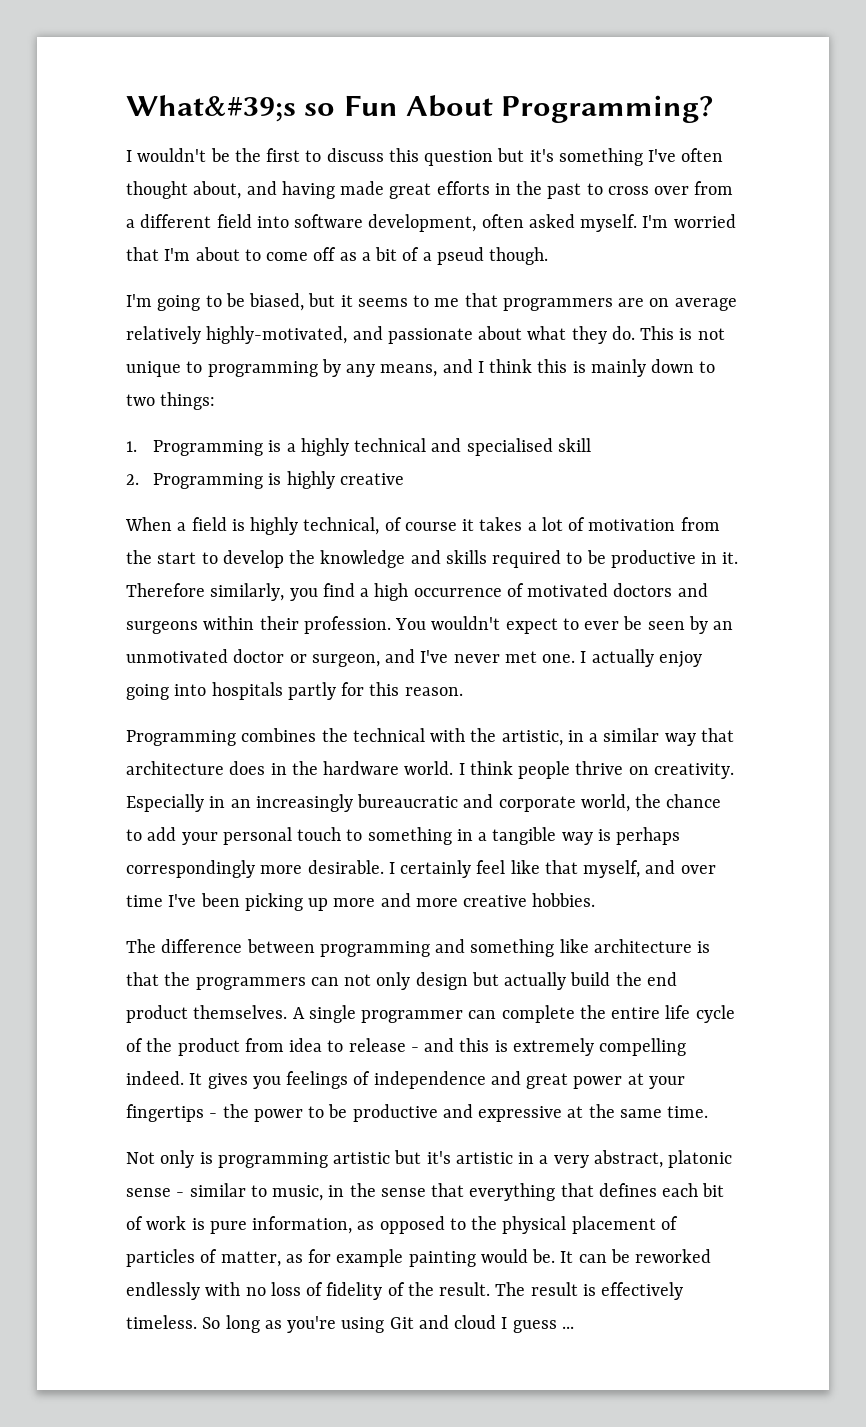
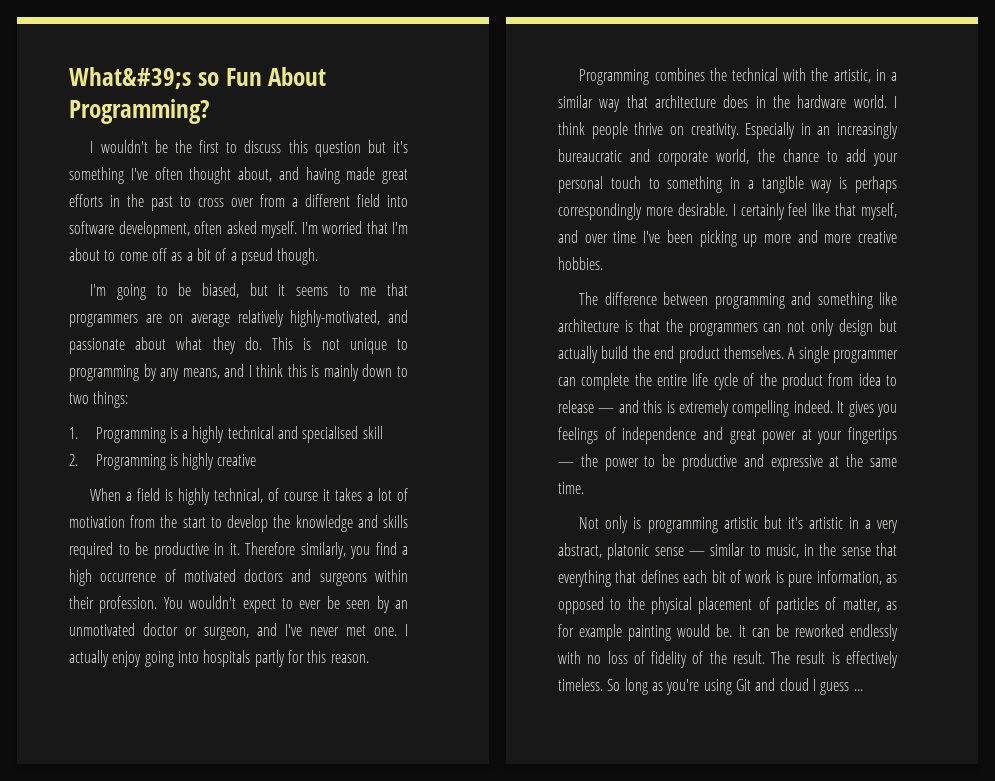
- A single programmer can complete the entire life cycle of the product from idea to release - and this is extremely compelling indeed.
+ A single programmer can complete the entire life cycle of the product from idea to release — and this is extremely compelling indeed.
- It gives you feelings of independence and great power at your fingertips - the power to be productive and expressive at the same time.
+ It gives you feelings of independence and great power at your fingertips — the power to be productive and expressive at the same time.
- Not only is programming artistic but it's artistic in a very abstract, platonic sense - similar to music, in the sense that everything that defines each bit of work is pure information, as opposed to the physical placement of particles of matter, as for example painting would be.
+ Not only is programming artistic but it's artistic in a very abstract, platonic sense — similar to music, in the sense that everything that defines each bit of work is pure information, as opposed to the physical placement of particles of matter, as for example painting would be.

